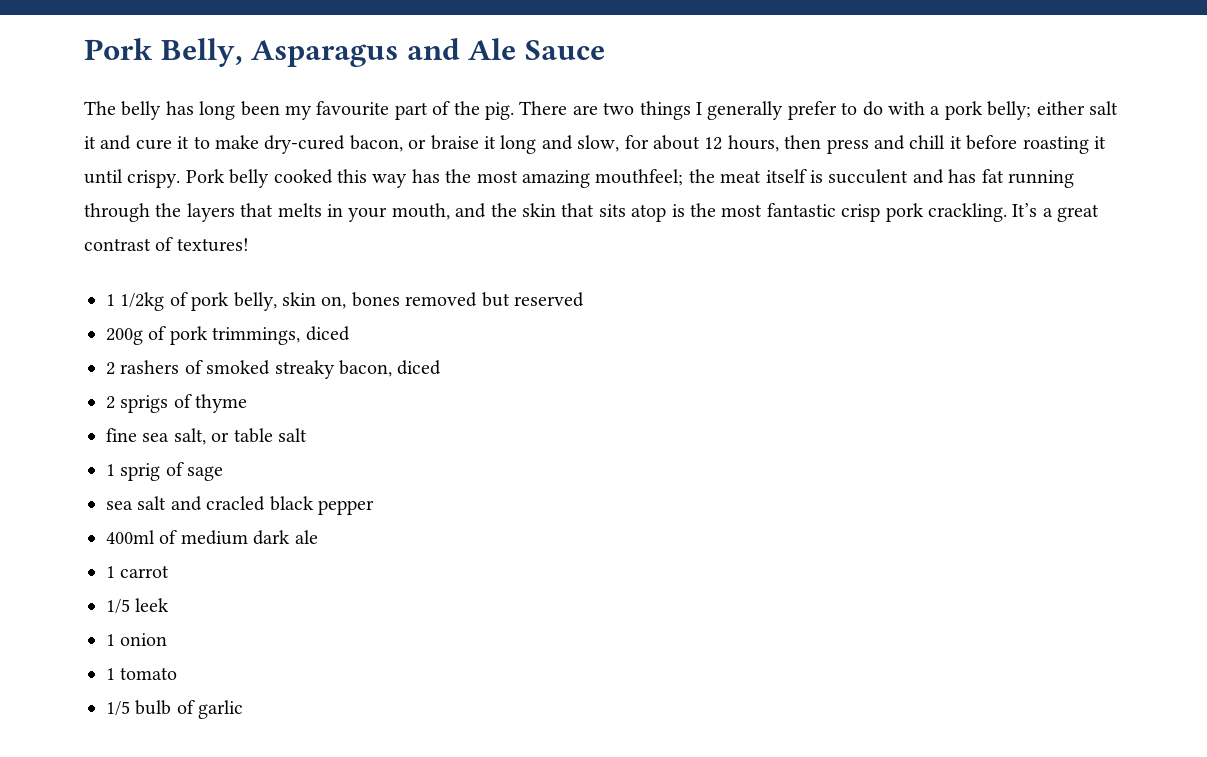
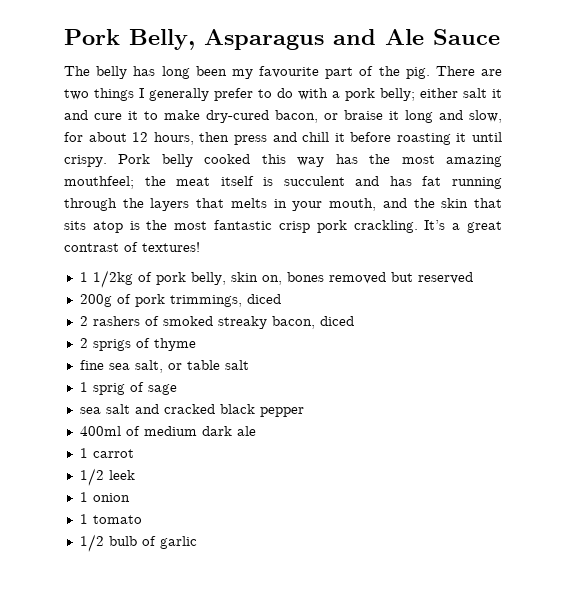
- sea salt and cracled black pepper
+ sea salt and cracked black pepper
- 1/5 leek
+ 1/2 leek
- 1/5 bulb of garlic
+ 1/2 bulb of garlic

